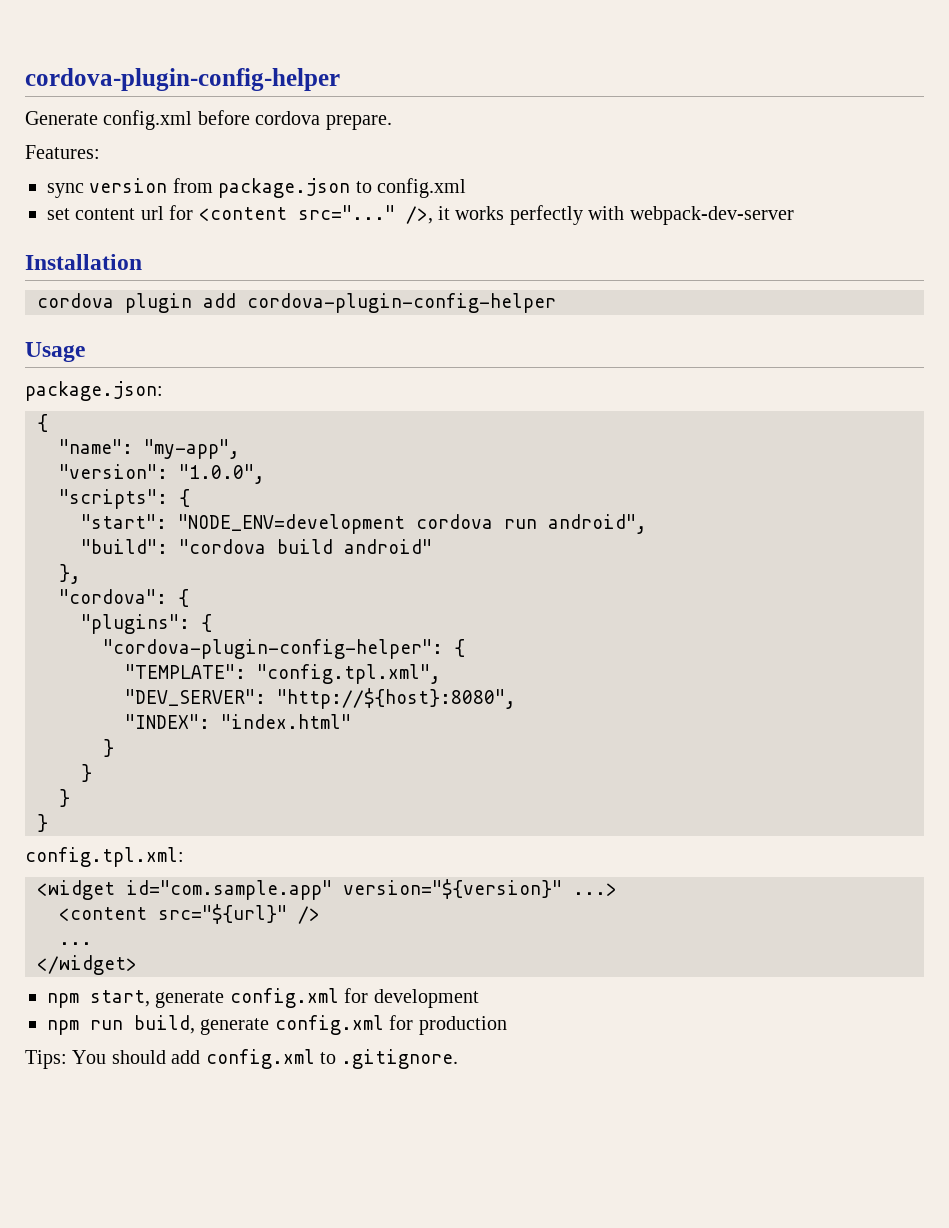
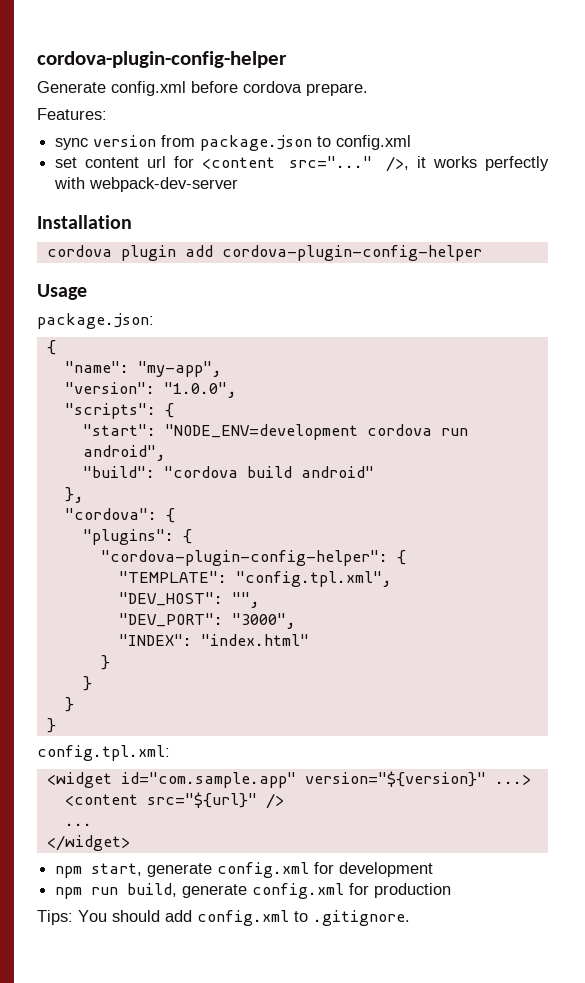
- "DEV_SERVER": "http://${host}:8080",
+ "DEV_HOST": "",
+ "DEV_PORT": "3000",

